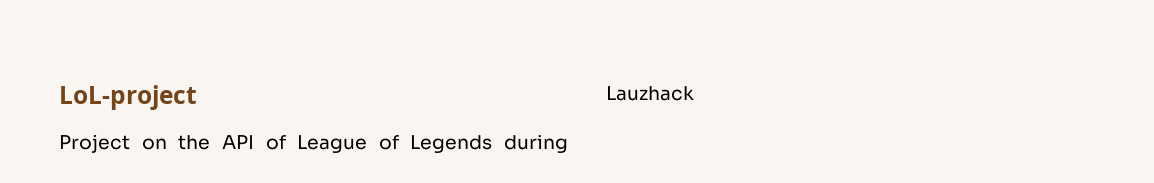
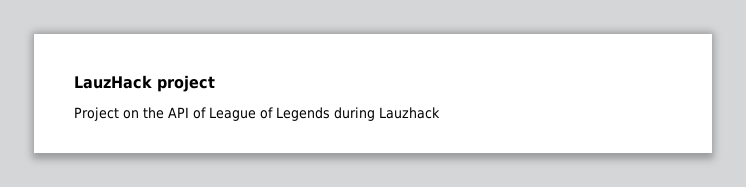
- LoL-project
+ LauzHack project

